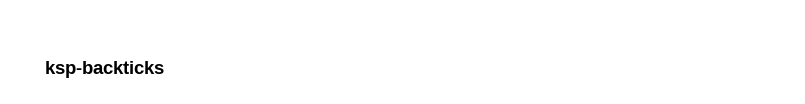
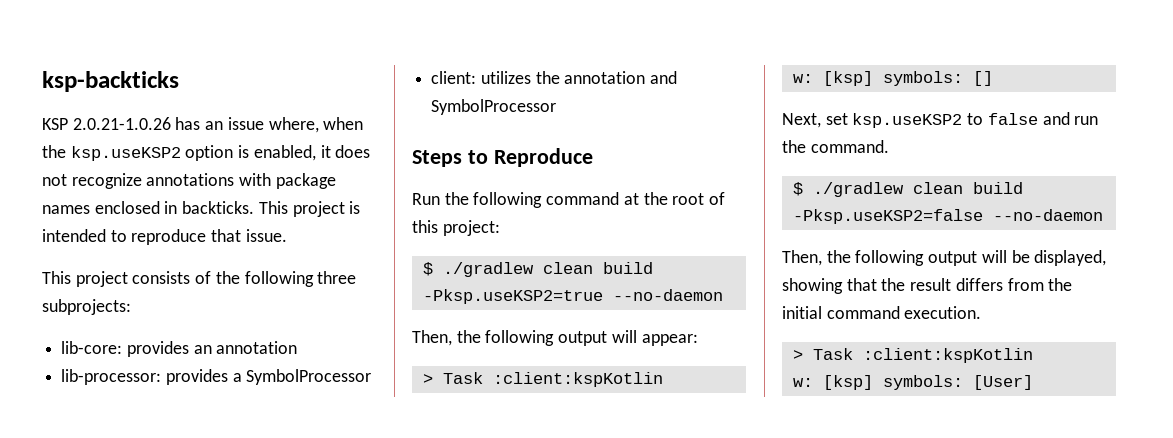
+ KSP 2.0.21-1.0.26 has an issue where, when the ksp.useKSP2 option is enabled, it does not recognize annotations with package names enclosed in backticks. This project is intended to reproduce that issue.
+ This project consists of the following three subprojects:
+ lib-core: provides an annotation
+ lib-processor: provides a SymbolProcessor
+ client: utilizes the annotation and SymbolProcessor
+ Steps to Reproduce
+ Run the following command at the root of this project:
+ $ ./gradlew clean build -Pksp.useKSP2=true --no-daemon
+ Then, the following output will appear:
+ > Task :client:kspKotlin
+ w: [ksp] symbols: []
+ Next, set ksp.useKSP2 to false and run the command.
+ $ ./gradlew clean build -Pksp.useKSP2=false --no-daemon
+ Then, the following output will be displayed, showing that the result differs from the initial command execution.
+ > Task :client:kspKotlin
+ w: [ksp] symbols: [User]

